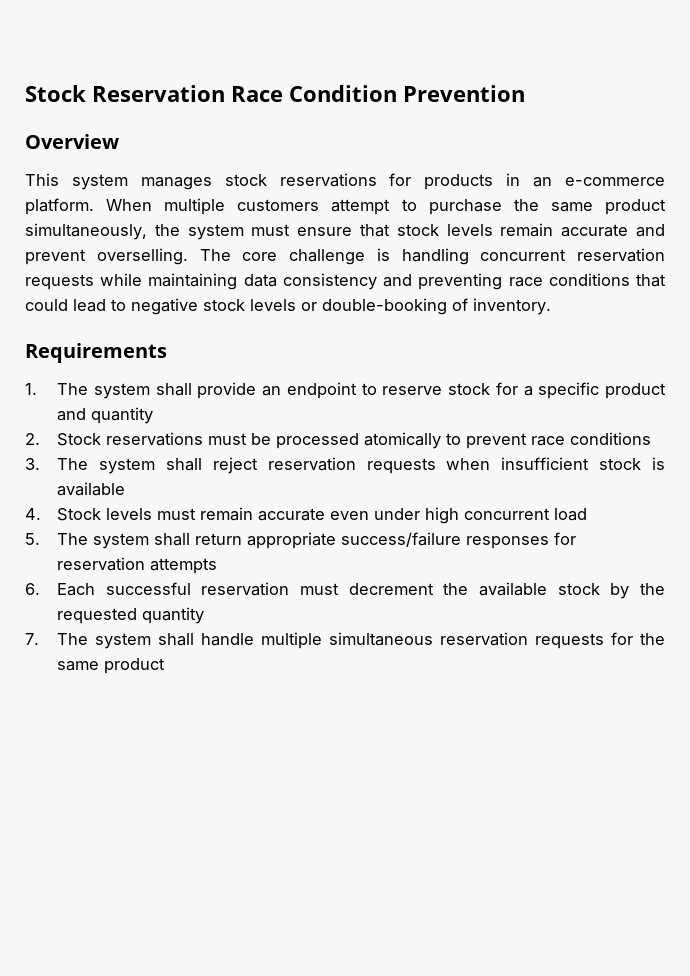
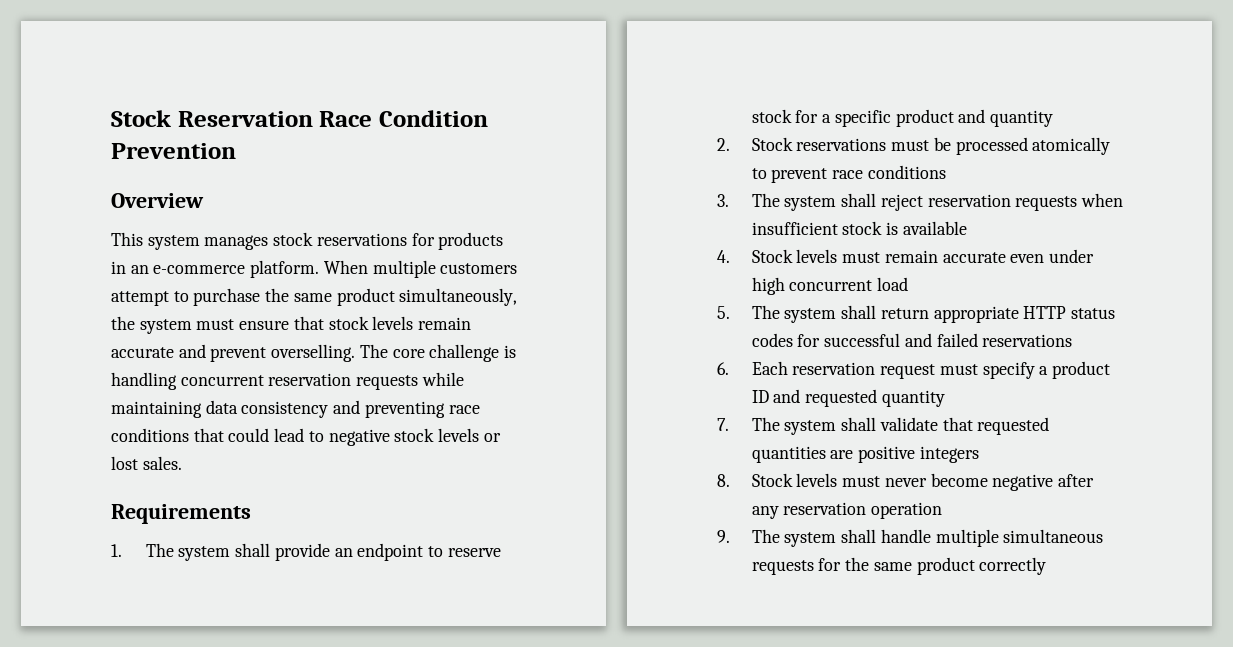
- The core challenge is handling concurrent reservation requests while maintaining data consistency and preventing race conditions that could lead to negative stock levels or double-booking of inventory.
+ The core challenge is handling concurrent reservation requests while maintaining data consistency and preventing race conditions that could lead to negative stock levels or lost sales.
- 5. The system shall return appropriate success/failure responses for reservation attempts
- 6. Each successful reservation must decrement the available stock by the requested quantity
- 7. The system shall handle multiple simultaneous reservation requests for the same product
+ 5. The system shall return appropriate HTTP status codes for successful and failed reservations
+ 6. Each reservation request must specify a product ID and requested quantity
+ 7. The system shall validate that requested quantities are positive integers
+ 8. Stock levels must never become negative after any reservation operation
+ 9. The system shall handle multiple simultaneous requests for the same product correctly

